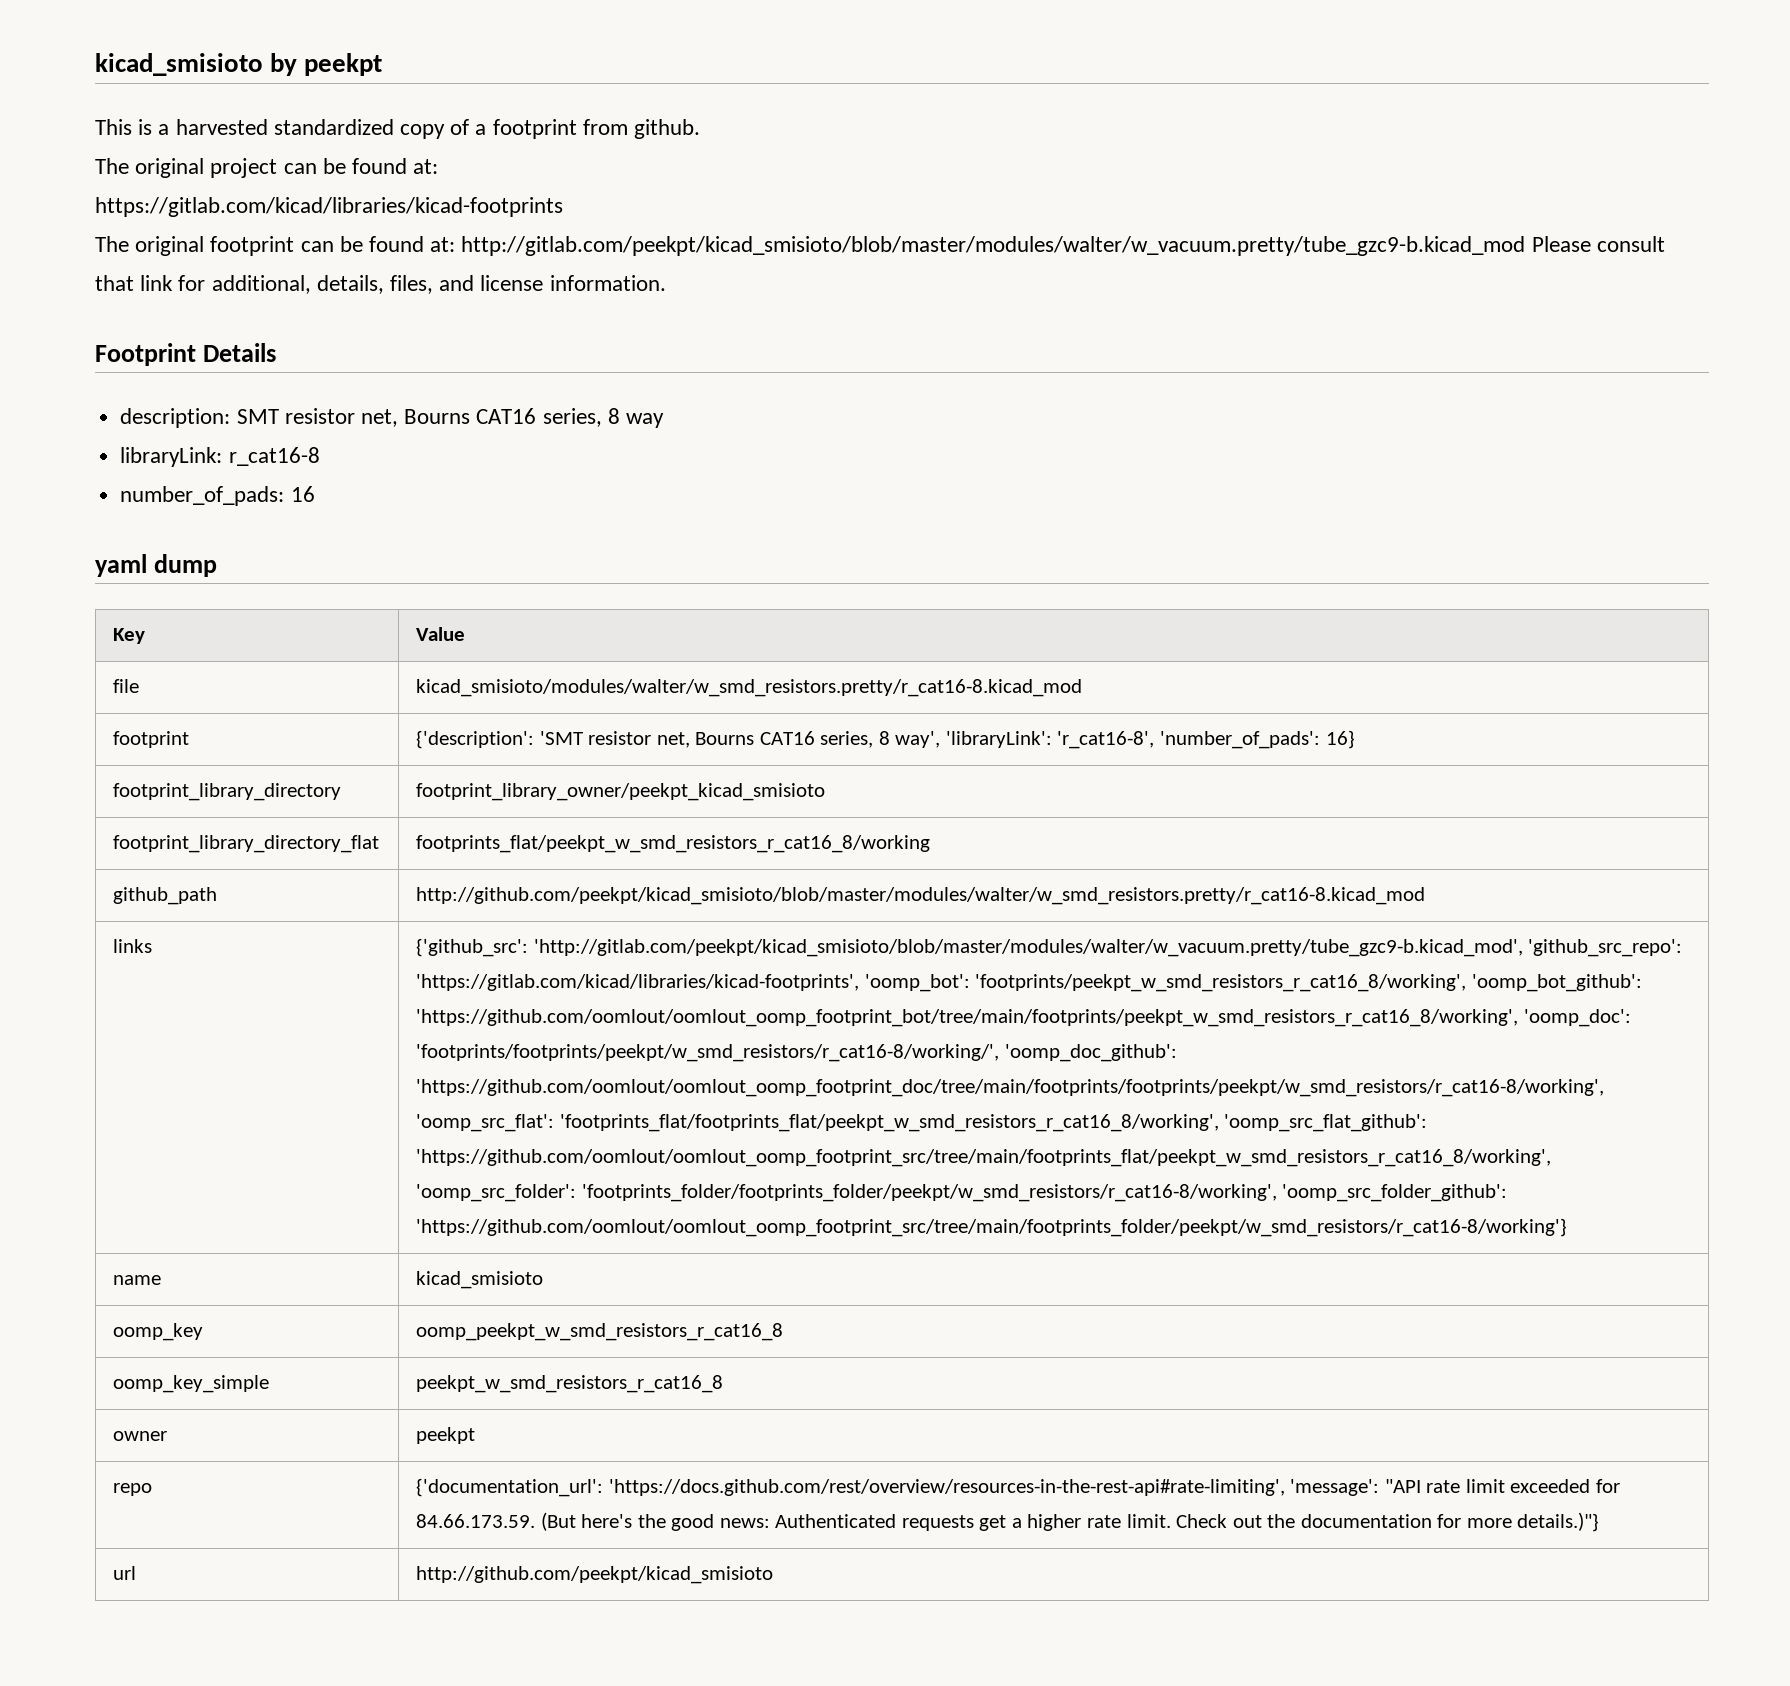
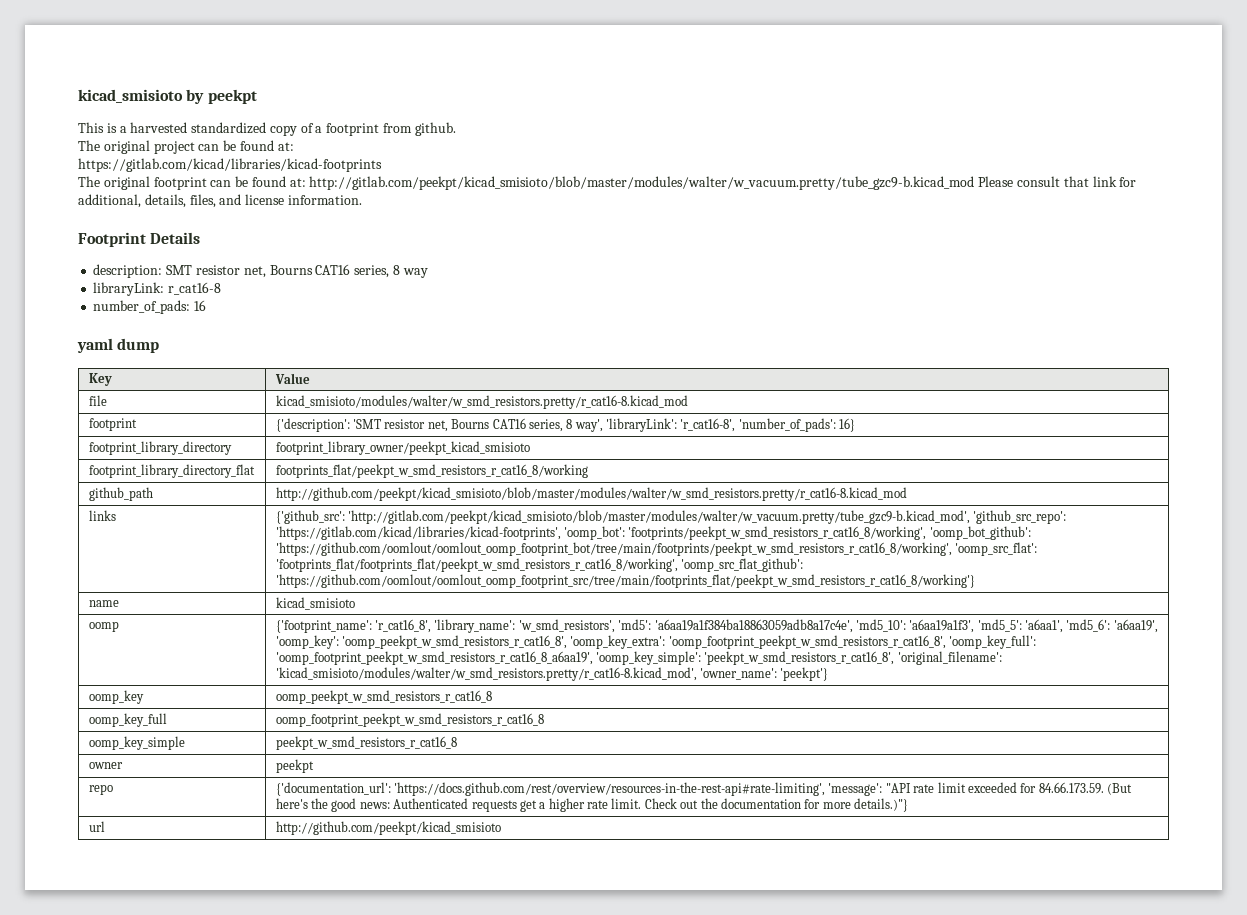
- links | {'github_src': 'http://gitlab.com/peekpt/kicad_smisioto/blob/master/modules/walter/w_vacuum.pretty/tube_gzc9-b.kicad_mod', 'github_src_repo': 'https://gitlab.com/kicad/libraries/kicad-footprints', 'oomp_bot': 'footprints/peekpt_w_smd_resistors_r_cat16_8/working', 'oomp_bot_github': 'https://github.com/oomlout/oomlout_oomp_footprint_bot/tree/main/footprints/peekpt_w_smd_resistors_r_cat16_8/working', 'oomp_doc': 'footprints/footprints/peekpt/w_smd_resistors/r_cat16-8/working/', 'oomp_doc_github': 'https://github.com/oomlout/oomlout_oomp_footprint_doc/tree/main/footprints/footprints/peekpt/w_smd_resistors/r_cat16-8/working', 'oomp_src_flat': 'footprints_flat/footprints_flat/peekpt_w_smd_resistors_r_cat16_8/working', 'oomp_src_flat_github': 'https://github.com/oomlout/oomlout_oomp_footprint_src/tree/main/footprints_flat/peekpt_w_smd_resistors_r_cat16_8/working', 'oomp_src_folder': 'footprints_folder/footprints_folder/peekpt/w_smd_resistors/r_cat16-8/working', 'oomp_src_folder_github': 'https://github.com/oomlout/oomlout_oomp_footprint_src/tree/main/footprints_folder/peekpt/w_smd_resistors/r_cat16-8/working'}
+ links | {'github_src': 'http://gitlab.com/peekpt/kicad_smisioto/blob/master/modules/walter/w_vacuum.pretty/tube_gzc9-b.kicad_mod', 'github_src_repo': 'https://gitlab.com/kicad/libraries/kicad-footprints', 'oomp_bot': 'footprints/peekpt_w_smd_resistors_r_cat16_8/working', 'oomp_bot_github': 'https://github.com/oomlout/oomlout_oomp_footprint_bot/tree/main/footprints/peekpt_w_smd_resistors_r_cat16_8/working', 'oomp_src_flat': 'footprints_flat/footprints_flat/peekpt_w_smd_resistors_r_cat16_8/working', 'oomp_src_flat_github': 'https://github.com/oomlout/oomlout_oomp_footprint_src/tree/main/footprints_flat/peekpt_w_smd_resistors_r_cat16_8/working'}
  name | kicad_smisioto
+ oomp | {'footprint_name': 'r_cat16_8', 'library_name': 'w_smd_resistors', 'md5': 'a6aa19a1f384ba18863059adb8a17c4e', 'md5_10': 'a6aa19a1f3', 'md5_5': 'a6aa1', 'md5_6': 'a6aa19', 'oomp_key': 'oomp_peekpt_w_smd_resistors_r_cat16_8', 'oomp_key_extra': 'oomp_footprint_peekpt_w_smd_resistors_r_cat16_8', 'oomp_key_full': 'oomp_footprint_peekpt_w_smd_resistors_r_cat16_8_a6aa19', 'oomp_key_simple': 'peekpt_w_smd_resistors_r_cat16_8', 'original_filename': 'kicad_smisioto/modules/walter/w_smd_resistors.pretty/r_cat16-8.kicad_mod', 'owner_name': 'peekpt'}
+ oomp_key_full | oomp_footprint_peekpt_w_smd_resistors_r_cat16_8

